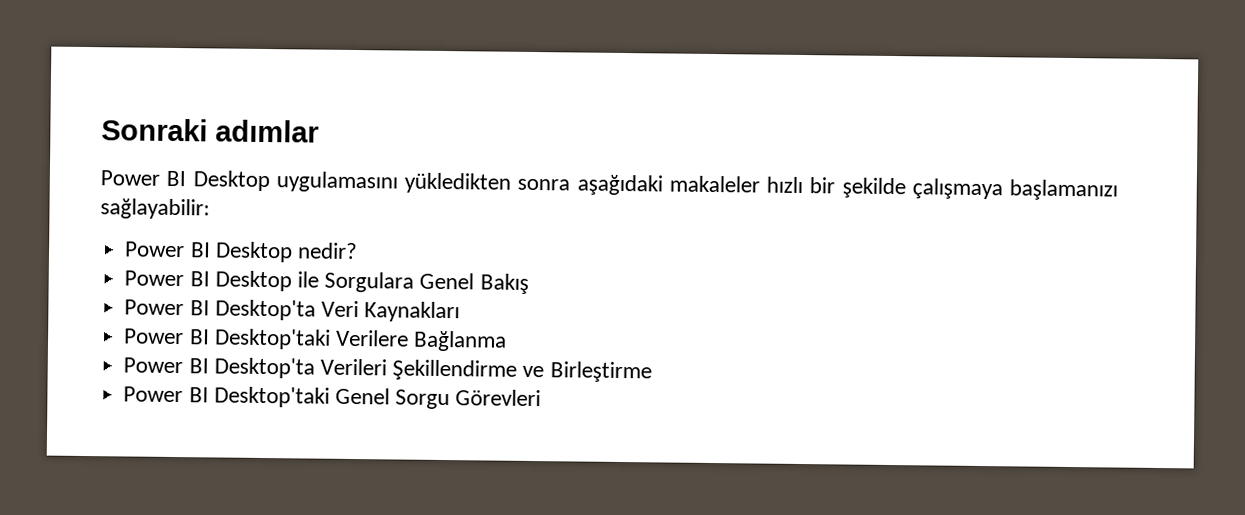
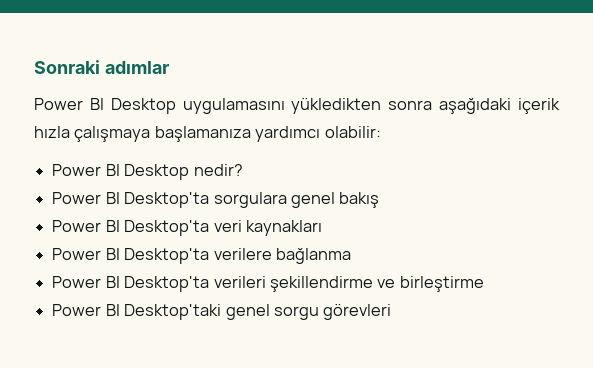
- Power BI Desktop uygulamasını yükledikten sonra aşağıdaki makaleler hızlı bir şekilde çalışmaya başlamanızı sağlayabilir:
+ Power BI Desktop uygulamasını yükledikten sonra aşağıdaki içerik hızla çalışmaya başlamanıza yardımcı olabilir:
- Power BI Desktop ile Sorgulara Genel Bakış
- Power BI Desktop'ta Veri Kaynakları
- Power BI Desktop'taki Verilere Bağlanma
- Power BI Desktop'ta Verileri Şekillendirme ve Birleştirme
- Power BI Desktop'taki Genel Sorgu Görevleri
+ Power BI Desktop'ta sorgulara genel bakış
+ Power BI Desktop'ta veri kaynakları
+ Power BI Desktop'ta verilere bağlanma
+ Power BI Desktop'ta verileri şekillendirme ve birleştirme
+ Power BI Desktop'taki genel sorgu görevleri

